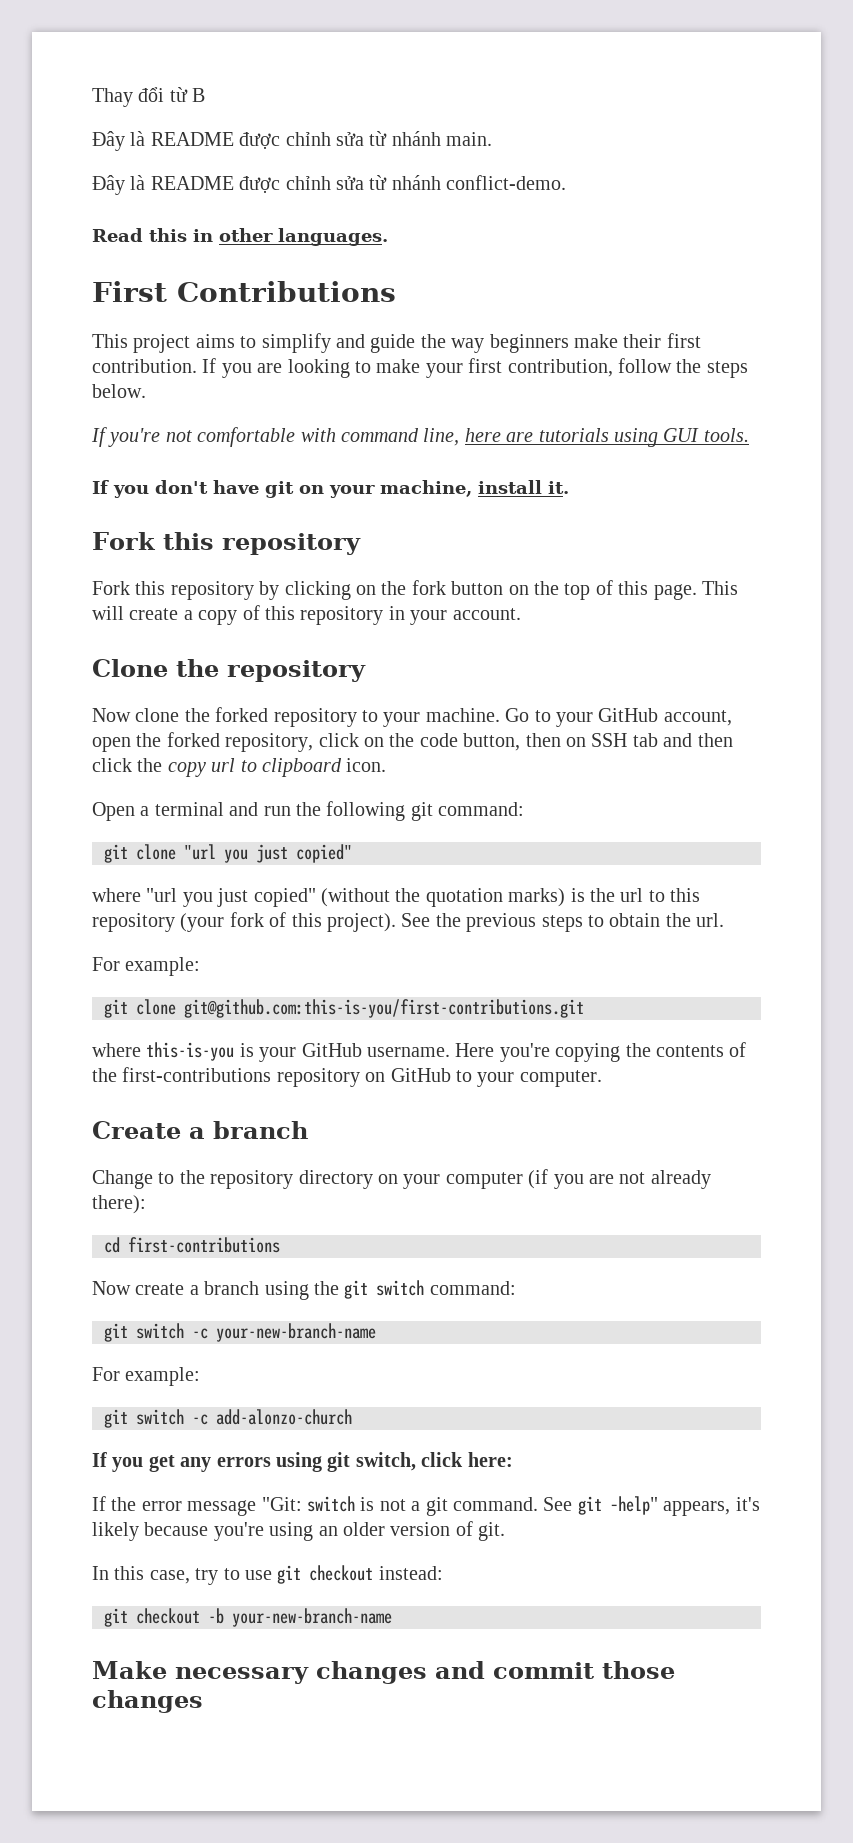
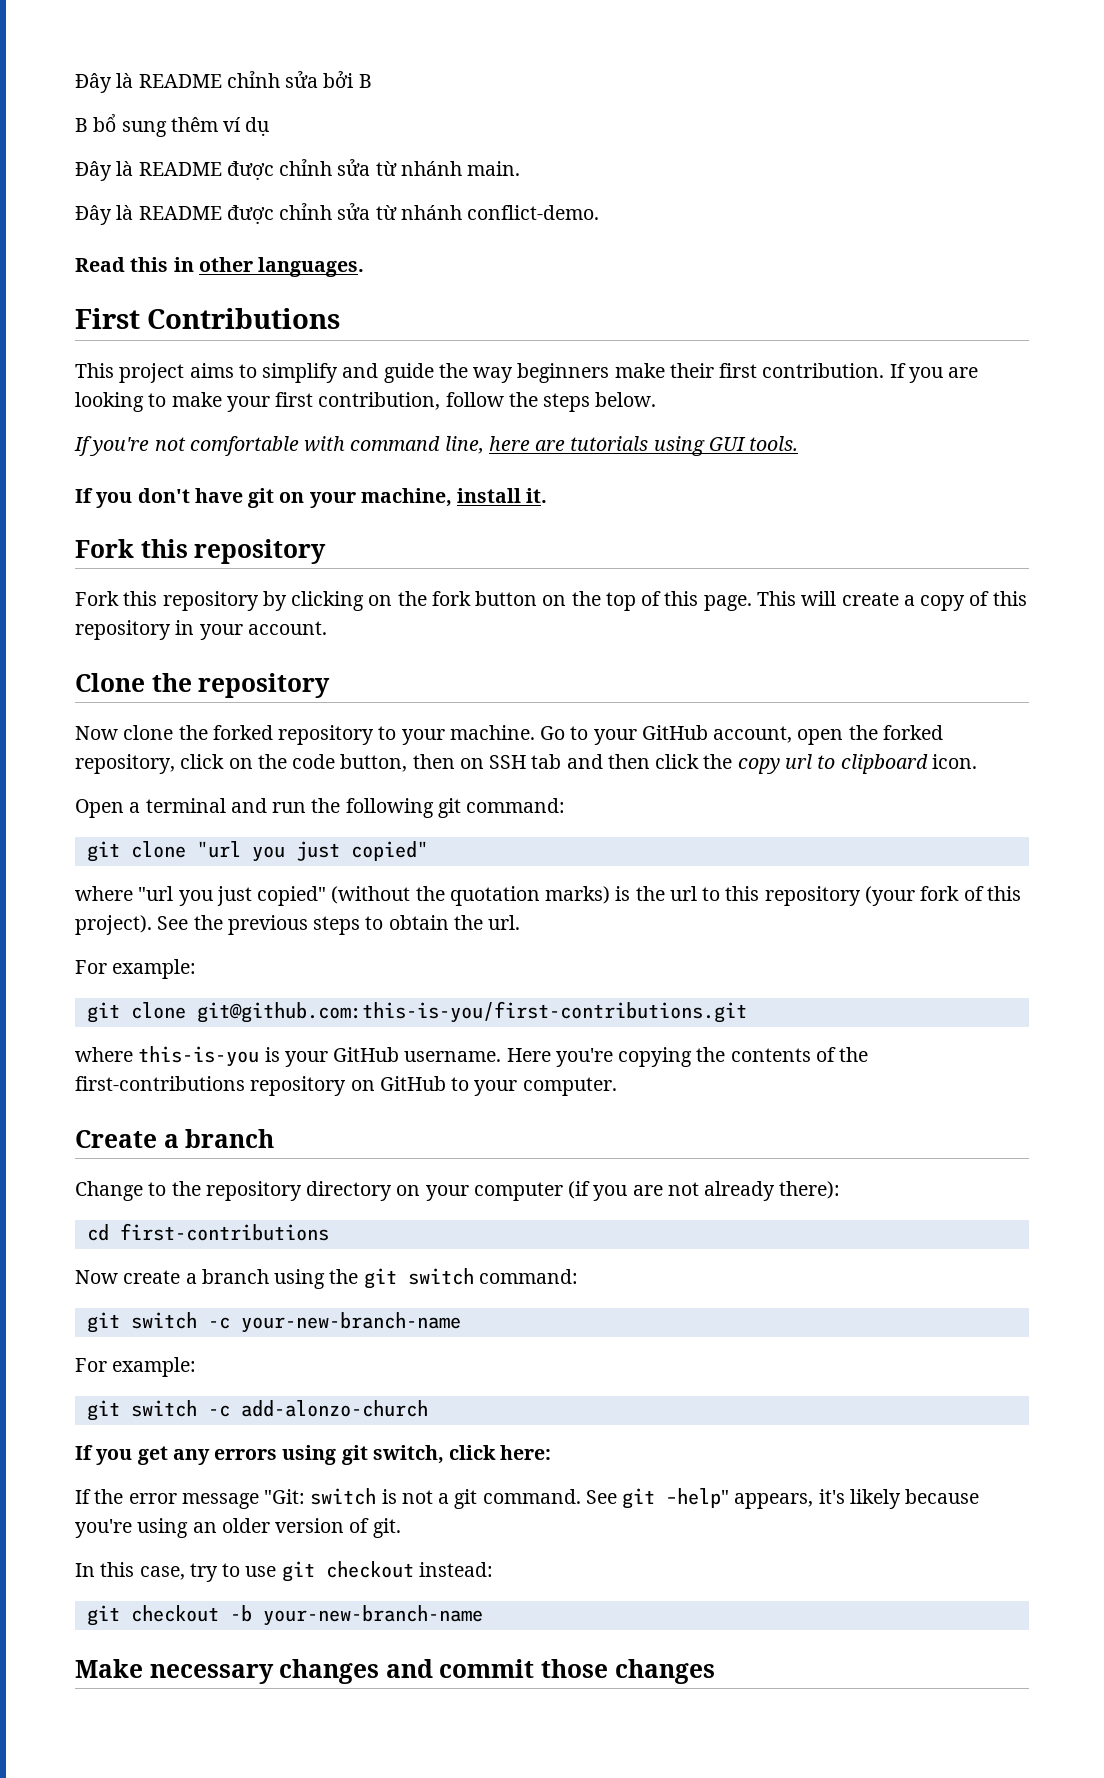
- Thay đổi từ B
+ Đây là README chỉnh sửa bởi B
+ B bổ sung thêm ví dụ

